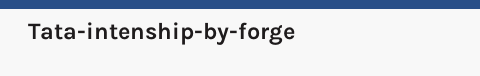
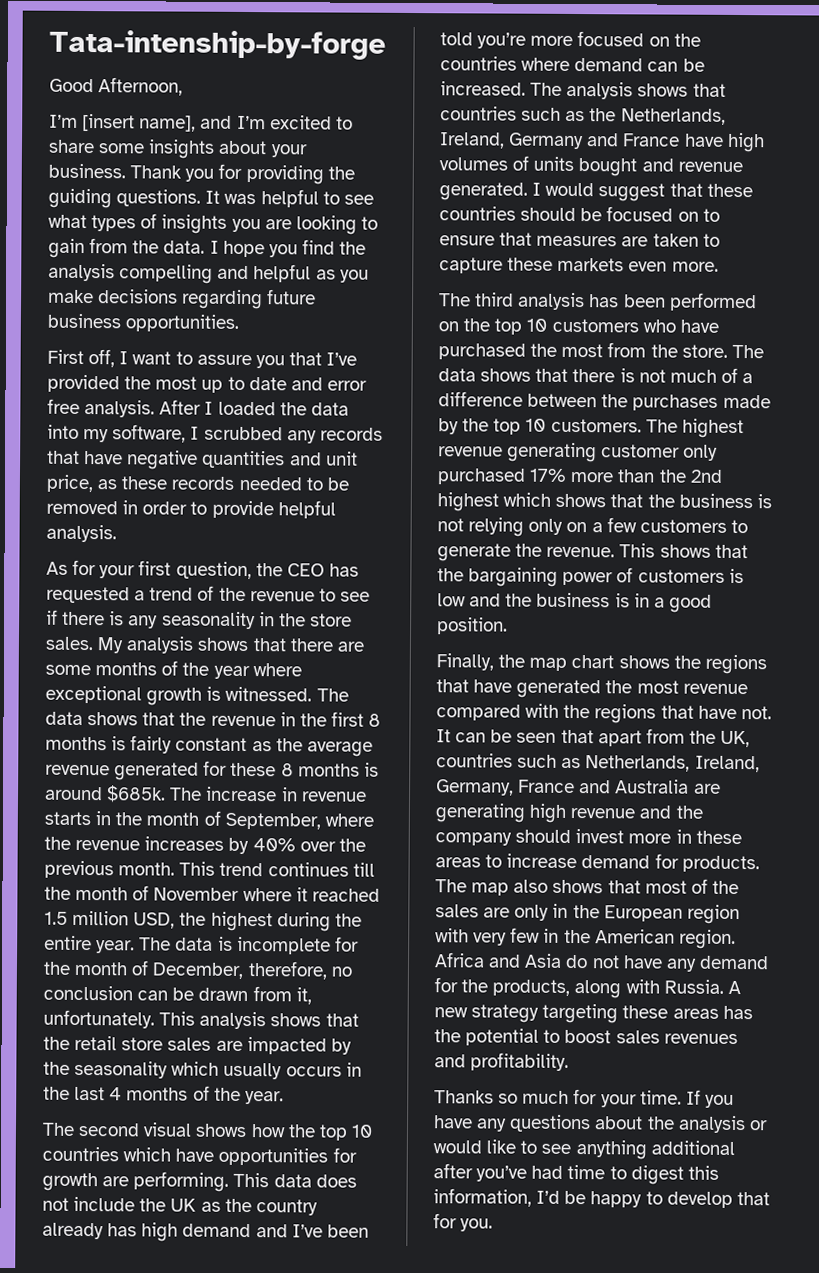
+ Good Afternoon,
+ I’m [insert name], and I’m excited to share some insights about your business. Thank you for providing the guiding questions. It was helpful to see what types of insights you are looking to gain from the data. I hope you find the analysis compelling and helpful as you make decisions regarding future business opportunities.
+ First off, I want to assure you that I’ve provided the most up to date and error free analysis. After I loaded the data into my software, I scrubbed any records that have negative quantities and unit price, as these records needed to be removed in order to provide helpful analysis.
+ As for your first question, the CEO has requested a trend of the revenue to see if there is any seasonality in the store sales. My analysis shows that there are some months of the year where exceptional growth is witnessed. The data shows that the revenue in the first 8 months is fairly constant as the average revenue generated for these 8 months is around $685k. The increase in revenue starts in the month of September, where the revenue increases by 40% over the previous month. This trend continues till the month of November where it reached 1.5 million USD, the highest during the entire year. The data is incomplete for the month of December, therefore, no conclusion can be drawn from it, unfortunately. This analysis shows that the retail store sales are impacted by the seasonality which usually occurs in the last 4 months of the year.
+ The second visual shows how the top 10 countries which have opportunities for growth are performing. This data does not include the UK as the country already has high demand and I’ve been told you’re more focused on the countries where demand can be increased. The analysis shows that countries such as the Netherlands, Ireland, Germany and France have high volumes of units bought and revenue generated. I would suggest that these countries should be focused on to ensure that measures are taken to capture these markets even more.
+ The third analysis has been performed on the top 10 customers who have purchased the most from the store. The data shows that there is not much of a difference between the purchases made by the top 10 customers. The highest revenue generating customer only purchased 17% more than the 2nd highest which shows that the business is not relying only on a few customers to generate the revenue. This shows that the bargaining power of customers is low and the business is in a good position.
+ Finally, the map chart shows the regions that have generated the most revenue compared with the regions that have not. It can be seen that apart from the UK, countries such as Netherlands, Ireland, Germany, France and Australia are generating high revenue and the company should invest more in these areas to increase demand for products. The map also shows that most of the sales are only in the European region with very few in the American region. Africa and Asia do not have any demand for the products, along with Russia. A new strategy targeting these areas has the potential to boost sales revenues and profitability.
+ Thanks so much for your time. If you have any questions about the analysis or would like to see anything additional after you’ve had time to digest this information, I’d be happy to develop that for you.

